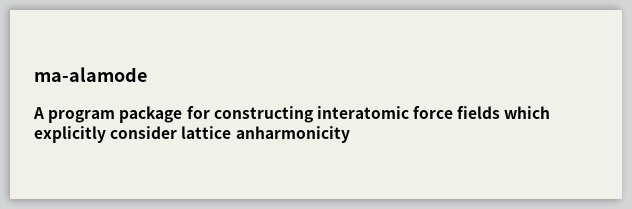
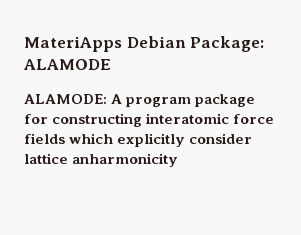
- ma-alamode
- A program package for constructing interatomic force fields which explicitly consider lattice anharmonicity
+ MateriApps Debian Package: ALAMODE
+ ALAMODE: A program package for constructing interatomic force fields which explicitly consider lattice anharmonicity

